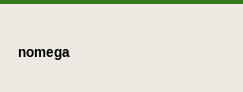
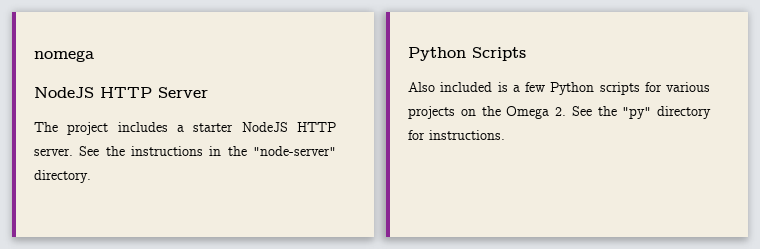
+ NodeJS HTTP Server
+ The project includes a starter NodeJS HTTP server. See the instructions in the "node-server" directory.
+ Python Scripts
+ Also included is a few Python scripts for various projects on the Omega 2. See the "py" directory for instructions.

